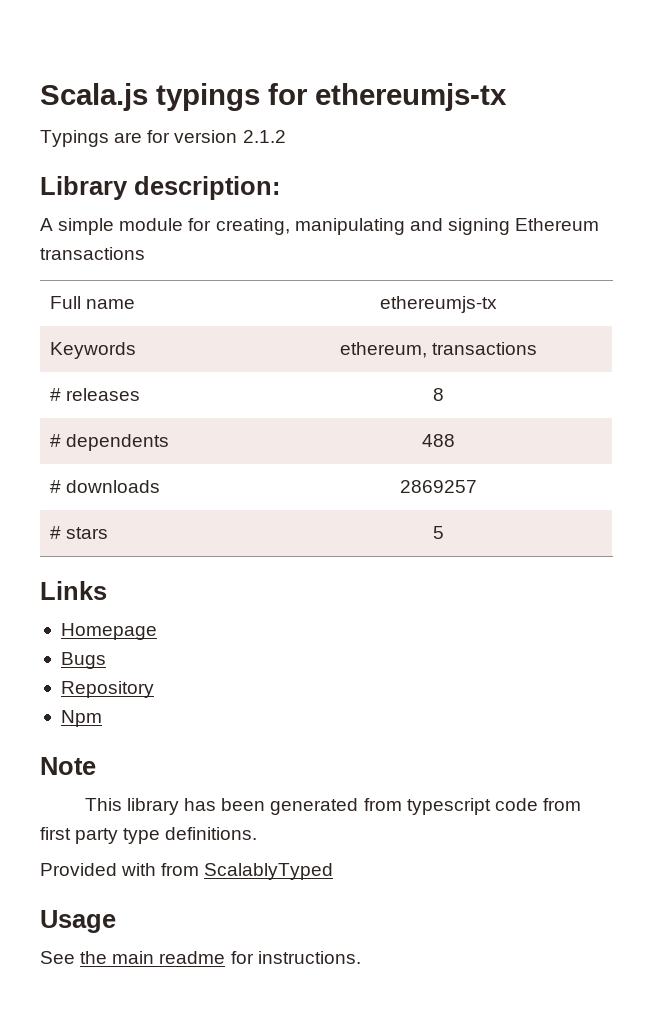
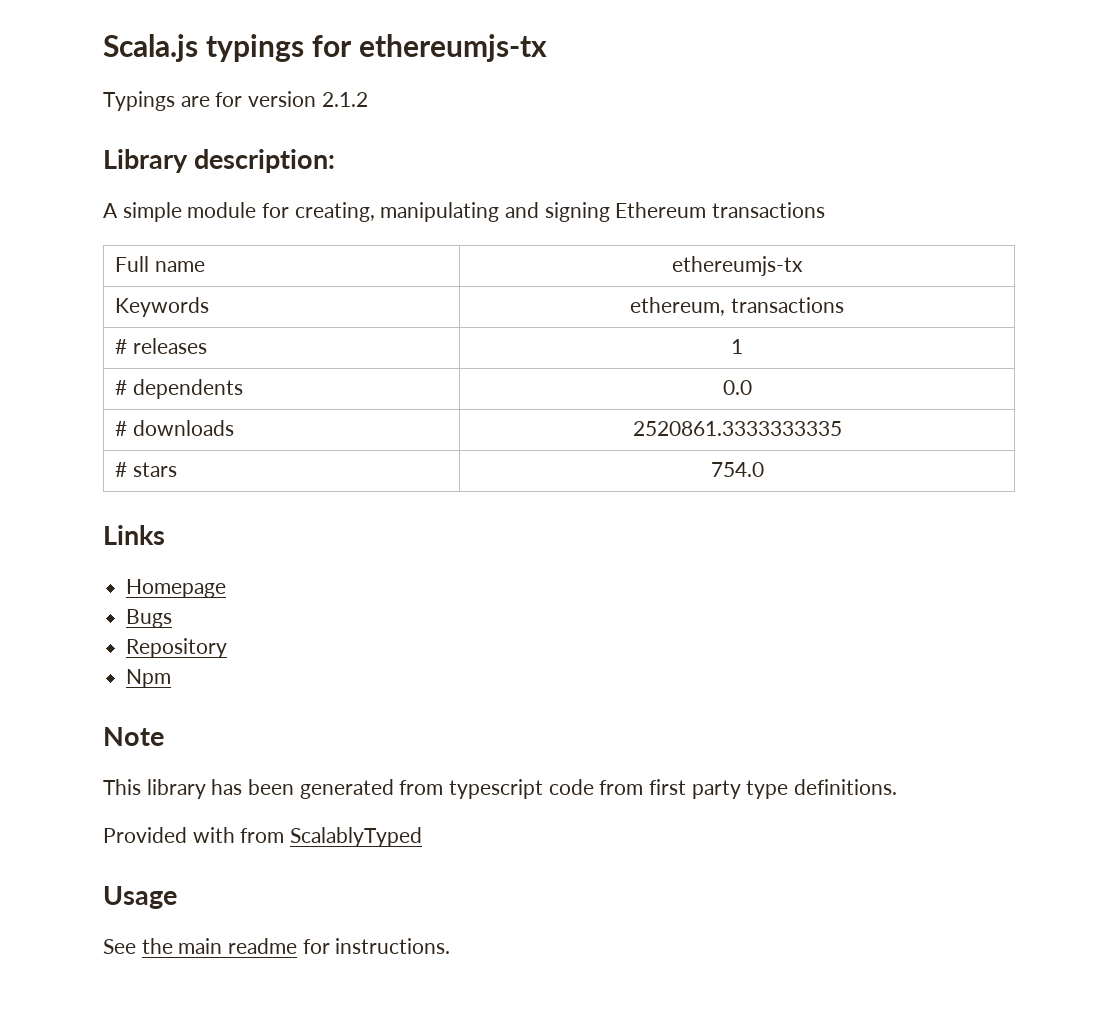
- # releases | 8
+ # releases | 1
- # dependents | 488
+ # dependents | 0.0
- # downloads | 2869257
+ # downloads | 2520861.3333333335
- # stars | 5
+ # stars | 754.0

